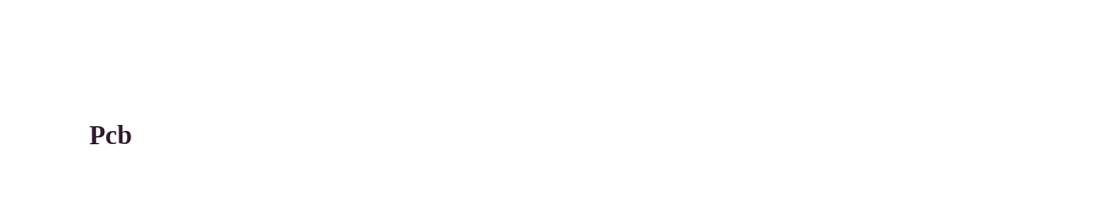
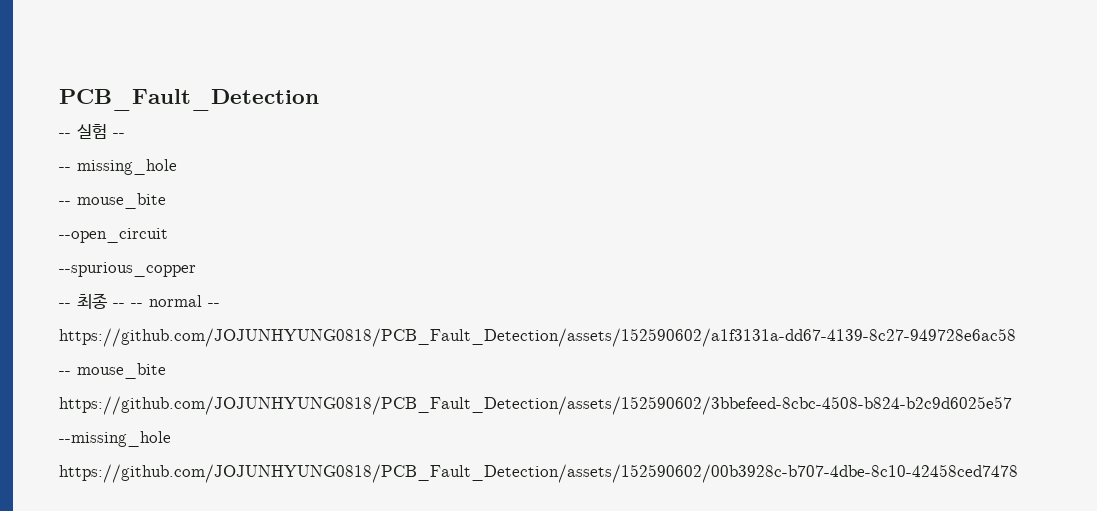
- Pcb
+ PCB_Fault_Detection
+ -- 실험 --
+ -- missing_hole
+ -- mouse_bite
+ --open_circuit
+ --spurious_copper
+ -- 최종 -- -- normal --
+ https://github.com/JOJUNHYUNG0818/PCB_Fault_Detection/assets/152590602/a1f3131a-dd67-4139-8c27-949728e6ac58
+ -- mouse_bite
+ https://github.com/JOJUNHYUNG0818/PCB_Fault_Detection/assets/152590602/3bbefeed-8cbc-4508-b824-b2c9d6025e57
+ --missing_hole
+ https://github.com/JOJUNHYUNG0818/PCB_Fault_Detection/assets/152590602/00b3928c-b707-4dbe-8c10-42458ced7478

